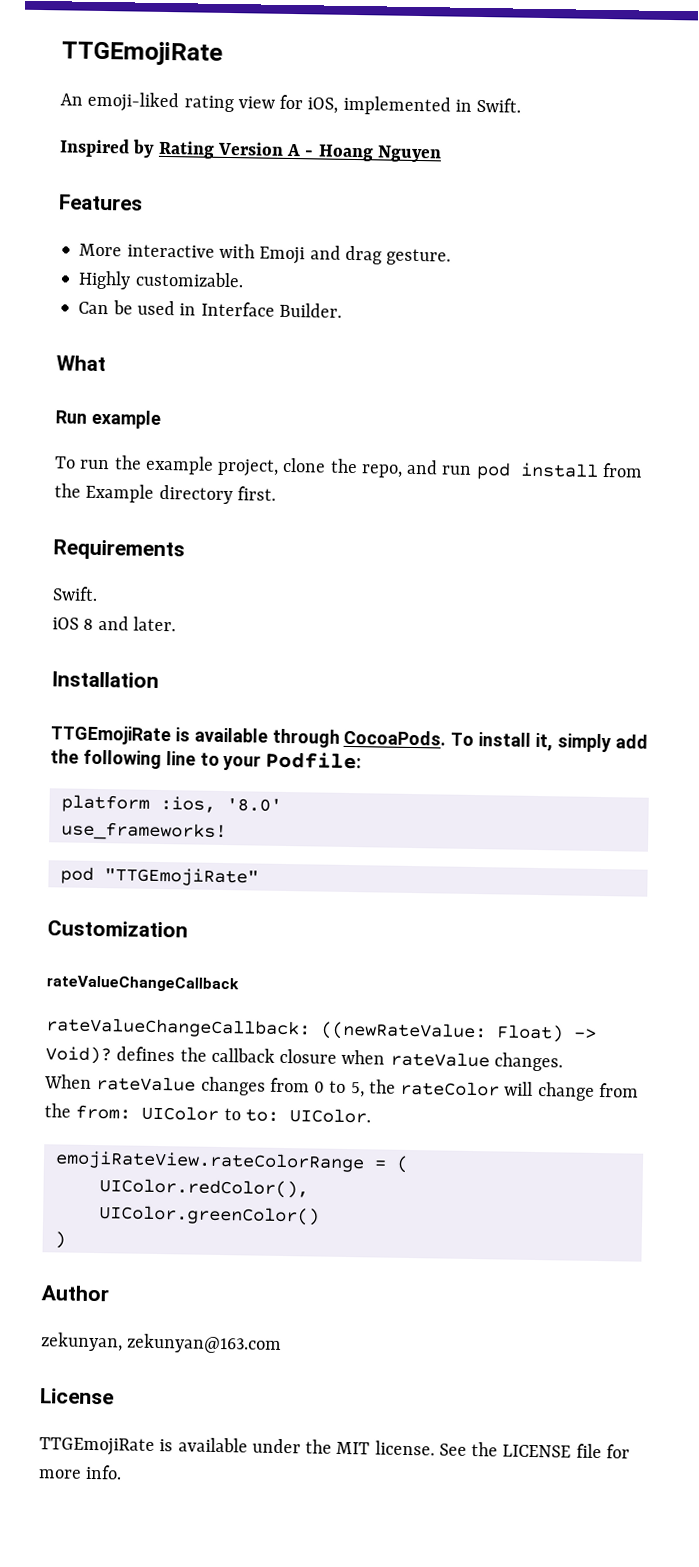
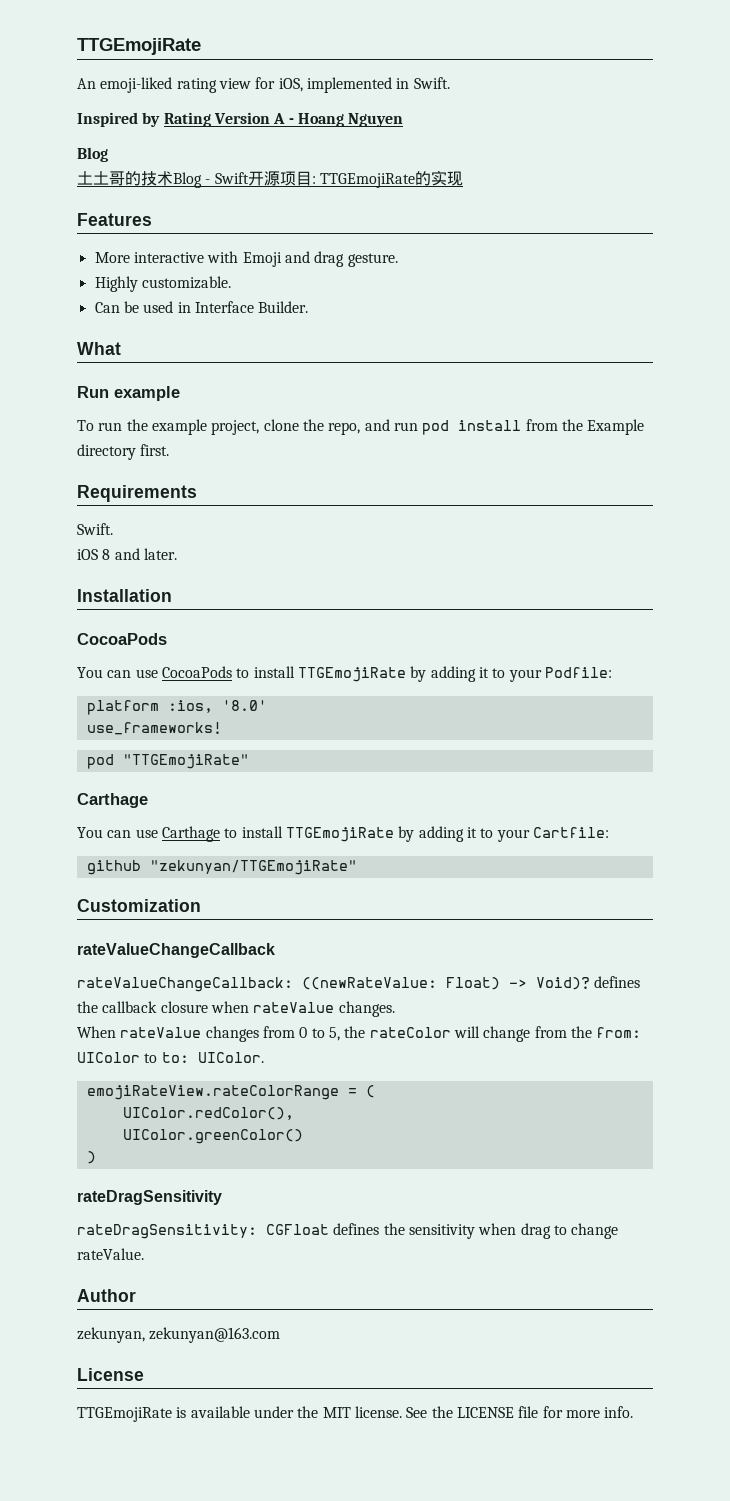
  Inspired by Rating Version A - Hoang Nguyen
+ Blog
+ 土土哥的技术Blog - Swift开源项目: TTGEmojiRate的实现
  Installation
- TTGEmojiRate is available through CocoaPods. To install it, simply add the following line to your Podfile:
+ CocoaPods
+ You can use CocoaPods to install TTGEmojiRate by adding it to your Podfile:
  pod "TTGEmojiRate"
+ Carthage
+ You can use Carthage to install TTGEmojiRate by adding it to your Cartfile:
+ github "zekunyan/TTGEmojiRate"
+ rateDragSensitivity
+ rateDragSensitivity: CGFloat defines the sensitivity when drag to change rateValue.

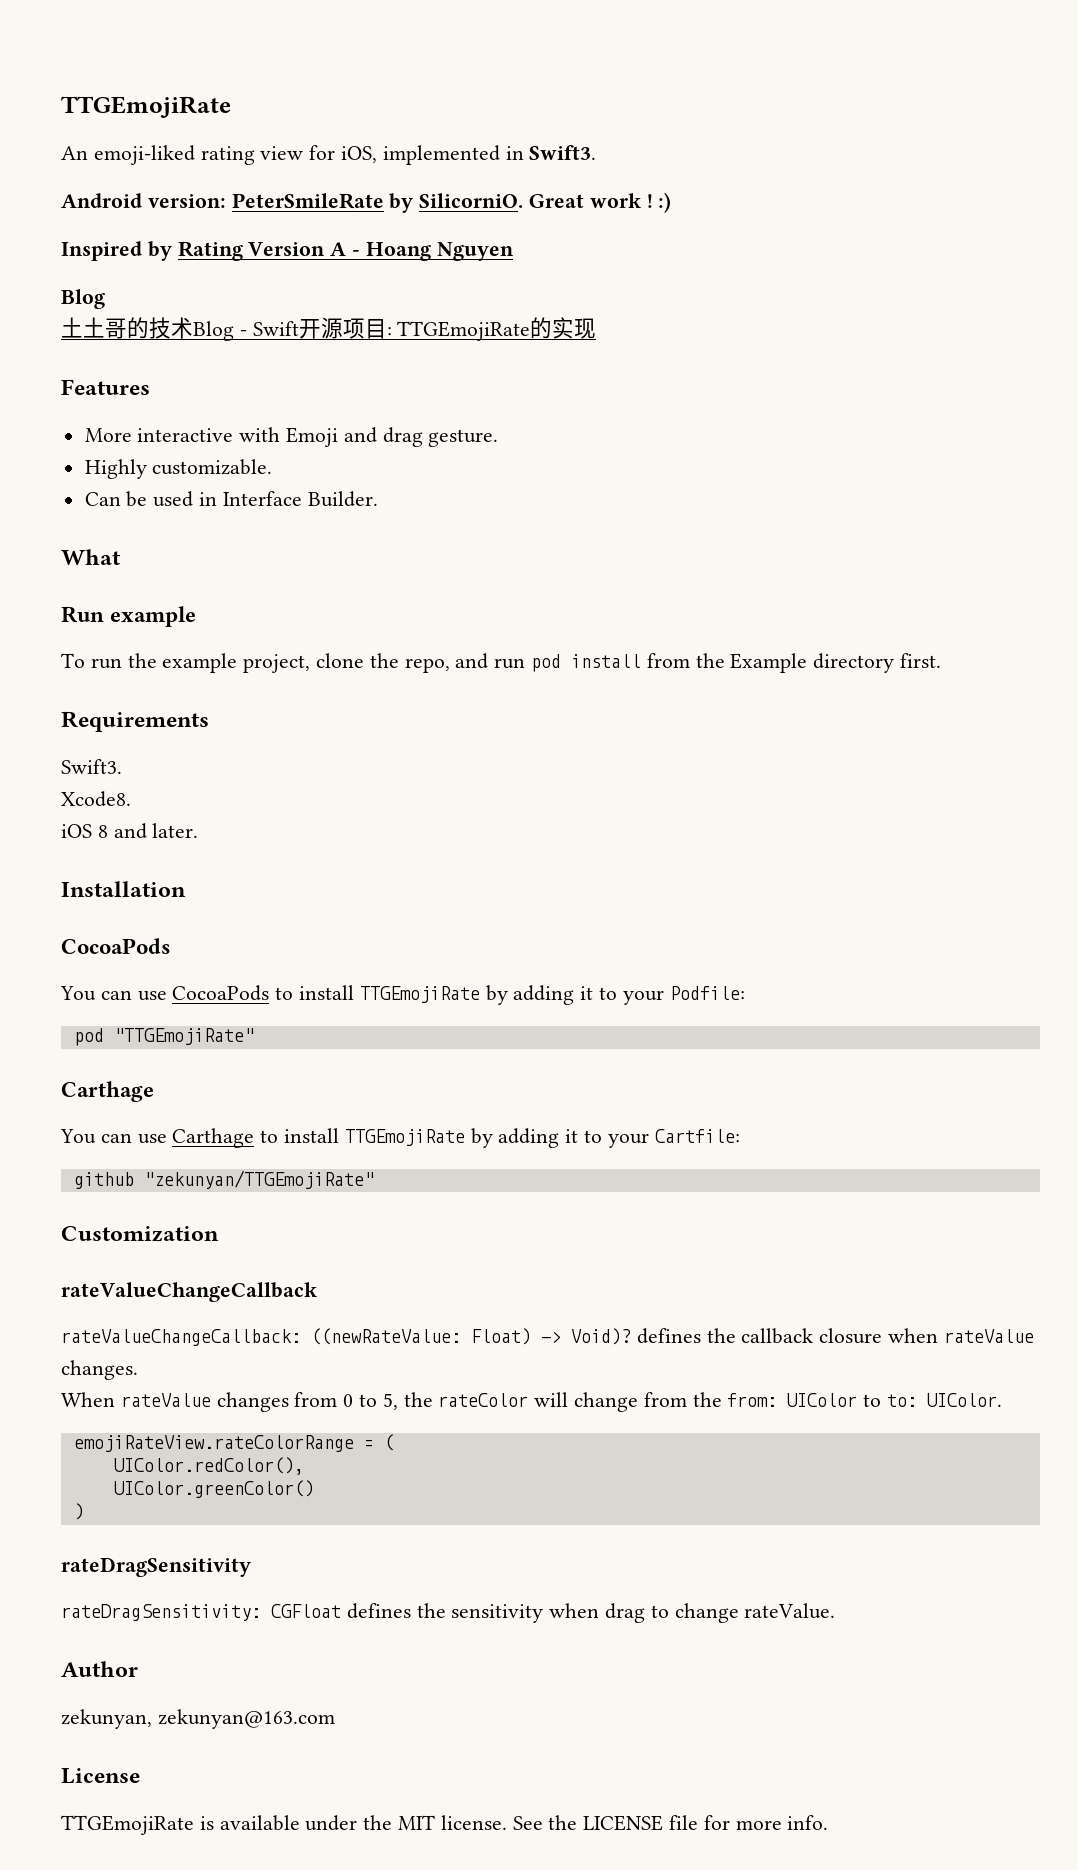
- An emoji-liked rating view for iOS, implemented in Swift.
+ An emoji-liked rating view for iOS, implemented in Swift3.
+ Android version: PeterSmileRate by SilicorniO. Great work ! :)
  Requirements
- Swift.
+ Swift3.
+ Xcode8.
- platform :ios, '8.0'
- use_frameworks!

